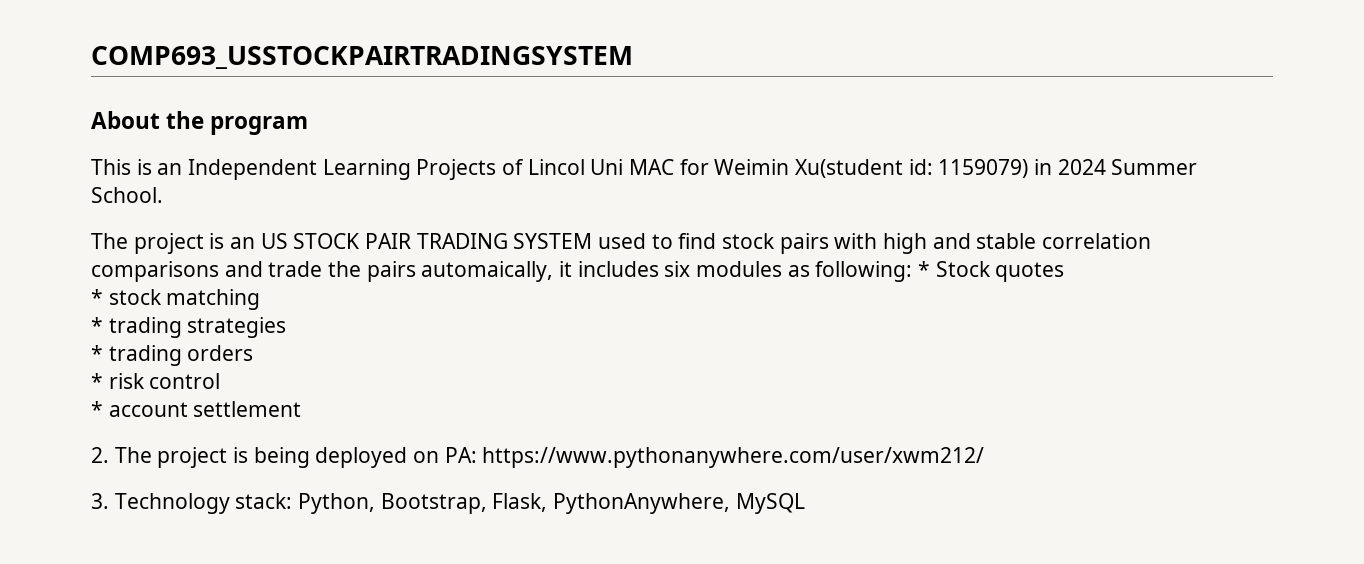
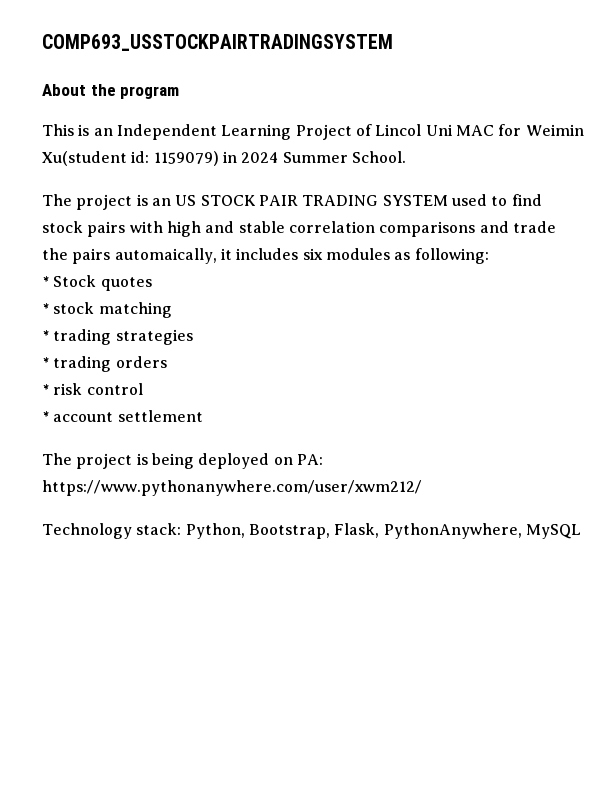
- This is an Independent Learning Projects of Lincol Uni MAC for Weimin Xu(student id: 1159079) in 2024 Summer School.
+ This is an Independent Learning Project of Lincol Uni MAC for Weimin Xu(student id: 1159079) in 2024 Summer School.
- The project is an US STOCK PAIR TRADING SYSTEM used to find stock pairs with high and stable correlation comparisons and trade the pairs automaically, it includes six modules as following: * Stock quotes
+ The project is an US STOCK PAIR TRADING SYSTEM used to find stock pairs with high and stable correlation comparisons and trade the pairs automaically, it includes six modules as following:
+ * Stock quotes
- 2. The project is being deployed on PA: https://www.pythonanywhere.com/user/xwm212/
+ The project is being deployed on PA: https://www.pythonanywhere.com/user/xwm212/
- 3. Technology stack: Python, Bootstrap, Flask, PythonAnywhere, MySQL
+ Technology stack: Python, Bootstrap, Flask, PythonAnywhere, MySQL

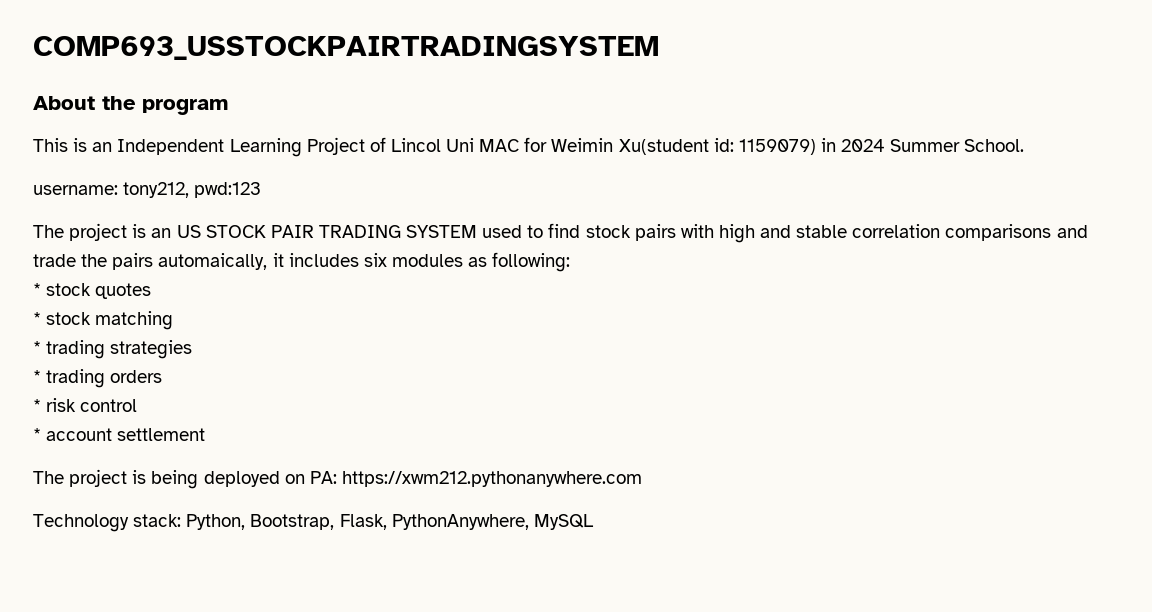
+ username: tony212, pwd:123
- * Stock quotes
+ * stock quotes
- The project is being deployed on PA: https://www.pythonanywhere.com/user/xwm212/
+ The project is being deployed on PA: https://xwm212.pythonanywhere.com

